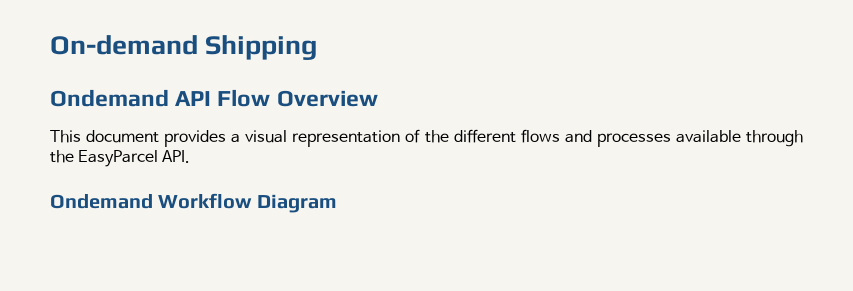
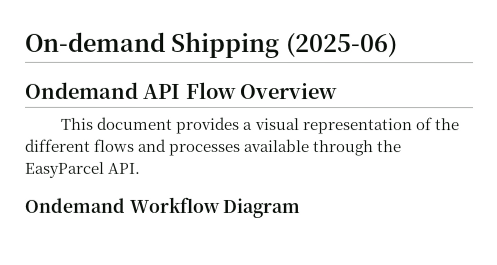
- On-demand Shipping
+ On-demand Shipping (2025-06)

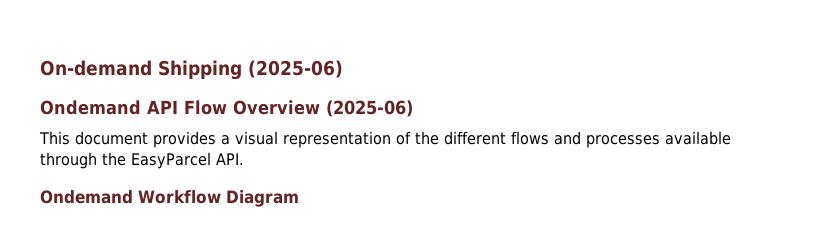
- Ondemand API Flow Overview
+ Ondemand API Flow Overview (2025-06)

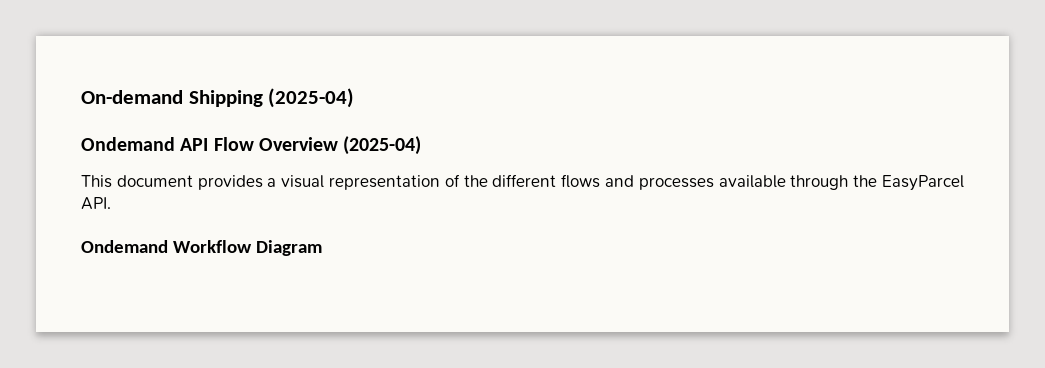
- On-demand Shipping (2025-06)
+ On-demand Shipping (2025-04)
- Ondemand API Flow Overview (2025-06)
+ Ondemand API Flow Overview (2025-04)

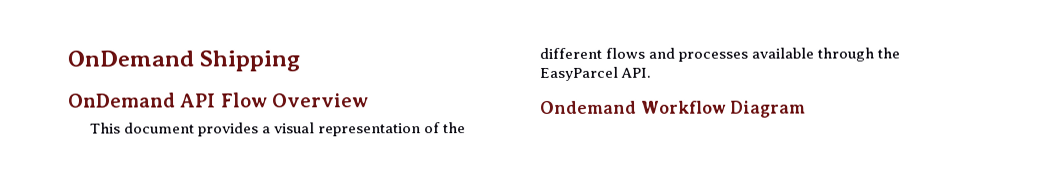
- On-demand Shipping (2025-04)
- Ondemand API Flow Overview (2025-04)
+ OnDemand Shipping
+ OnDemand API Flow Overview

